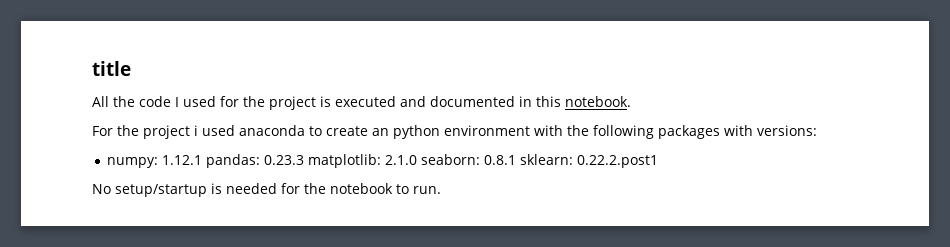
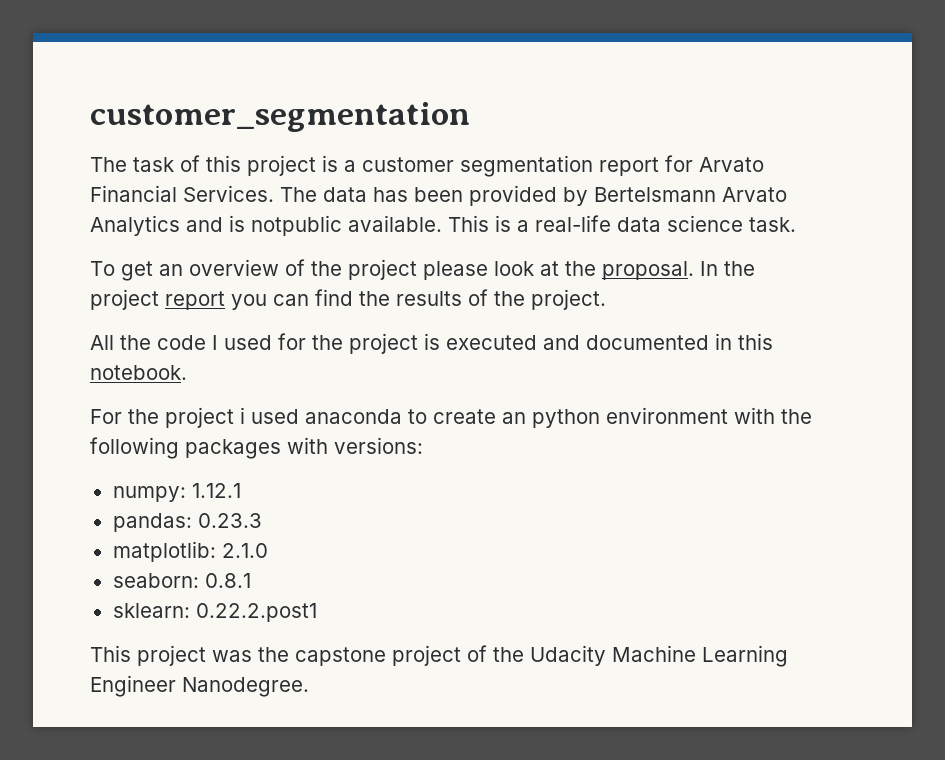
- title
+ customer_segmentation
+ The task of this project is a customer segmentation report for Arvato Financial Services. The data has been provided by Bertelsmann Arvato Analytics and is notpublic available. This is a real-life data science task.
+ To get an overview of the project please look at the proposal. In the project report you can find the results of the project.
- numpy: 1.12.1 pandas: 0.23.3 matplotlib: 2.1.0 seaborn: 0.8.1 sklearn: 0.22.2.post1
+ numpy: 1.12.1
+ pandas: 0.23.3
+ matplotlib: 2.1.0
+ seaborn: 0.8.1
+ sklearn: 0.22.2.post1
- No setup/startup is needed for the notebook to run.
+ This project was the capstone project of the Udacity Machine Learning Engineer Nanodegree.

